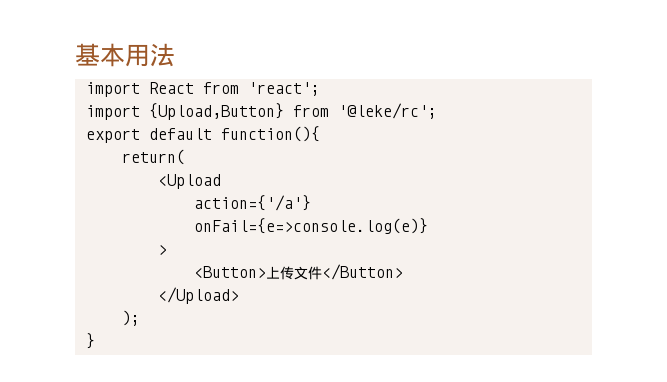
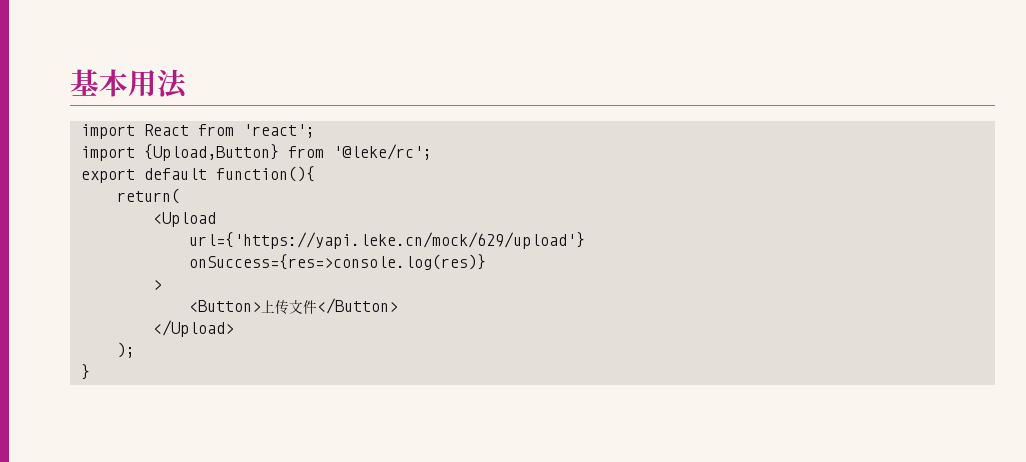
- action={'/a'}
- onFail={e=>console.log(e)}
+ url={'https://yapi.leke.cn/mock/629/upload'}
+ onSuccess={res=>console.log(res)}

